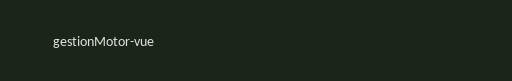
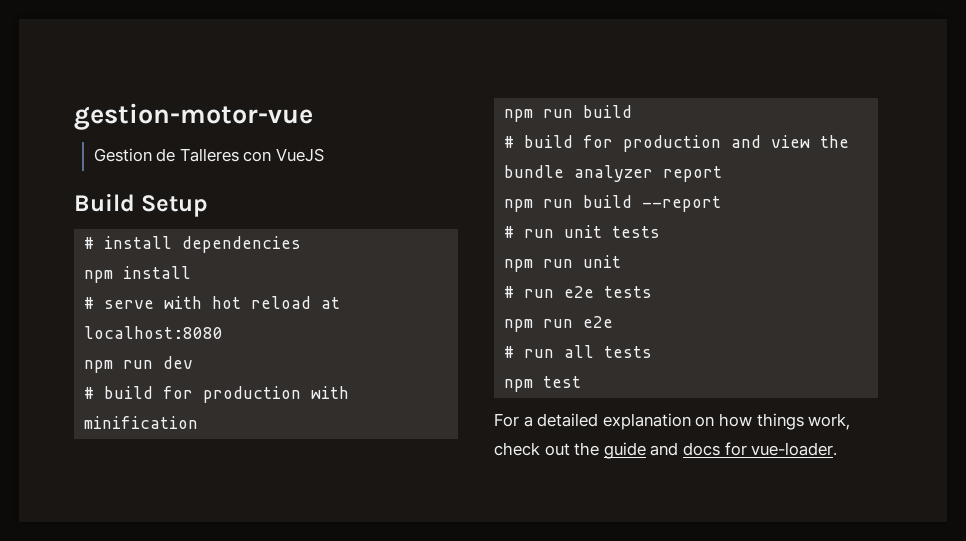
- gestionMotor-vue
+ gestion-motor-vue
+ Gestion de Talleres con VueJS
+ Build Setup
+ # install dependencies
+ npm install
+ # serve with hot reload at localhost:8080
+ npm run dev
+ # build for production with minification
+ npm run build
+ # build for production and view the bundle analyzer report
+ npm run build --report
+ # run unit tests
+ npm run unit
+ # run e2e tests
+ npm run e2e
+ # run all tests
+ npm test
+ For a detailed explanation on how things work, check out the guide and docs for vue-loader.

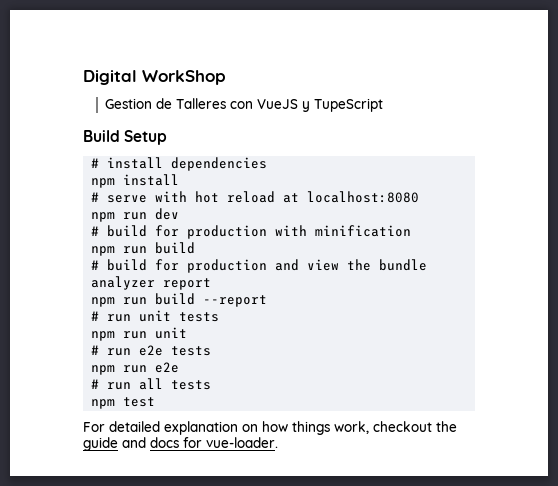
- gestion-motor-vue
+ Digital WorkShop
- Gestion de Talleres con VueJS
+ Gestion de Talleres con VueJS y TupeScript
- For a detailed explanation on how things work, check out the guide and docs for vue-loader.
+ For detailed explanation on how things work, checkout the guide and docs for vue-loader.

